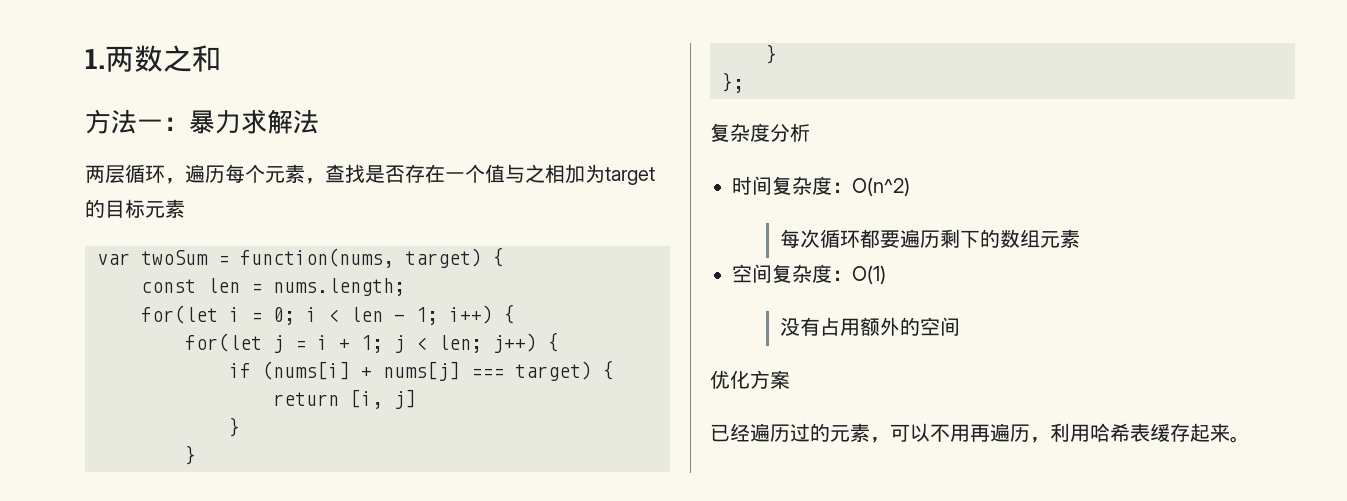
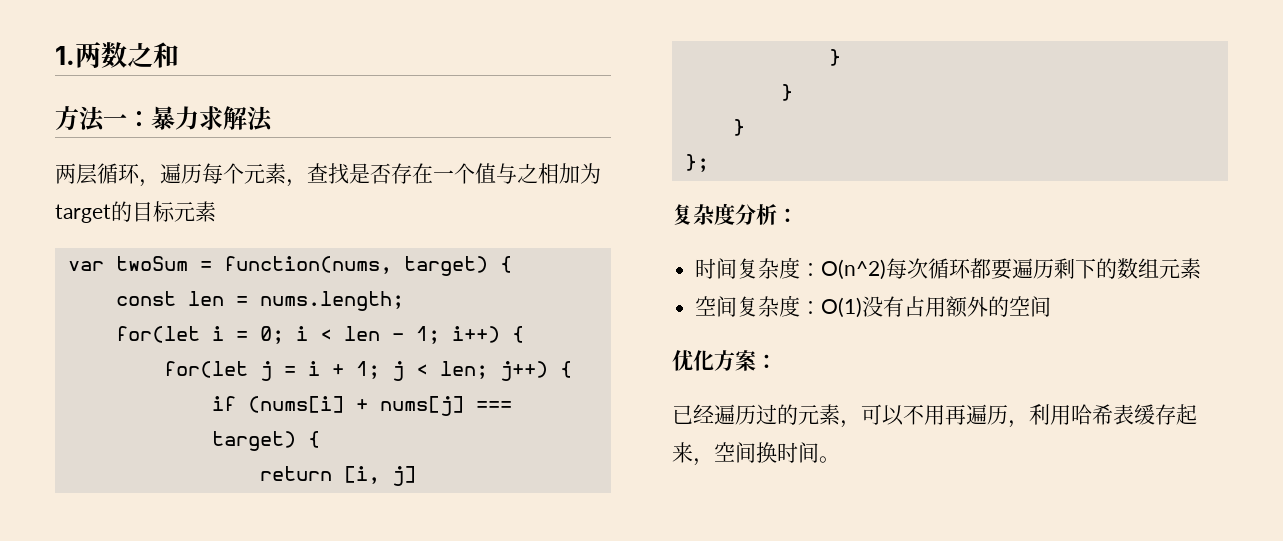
- 复杂度分析
+ 复杂度分析：
- 时间复杂度：O(n^2)
- 每次循环都要遍历剩下的数组元素
+ 时间复杂度：O(n^2)每次循环都要遍历剩下的数组元素
- 空间复杂度：O(1)
- 没有占用额外的空间
+ 空间复杂度：O(1)没有占用额外的空间
- 优化方案
+ 优化方案：
- 已经遍历过的元素，可以不用再遍历，利用哈希表缓存起来。
+ 已经遍历过的元素，可以不用再遍历，利用哈希表缓存起来，空间换时间。

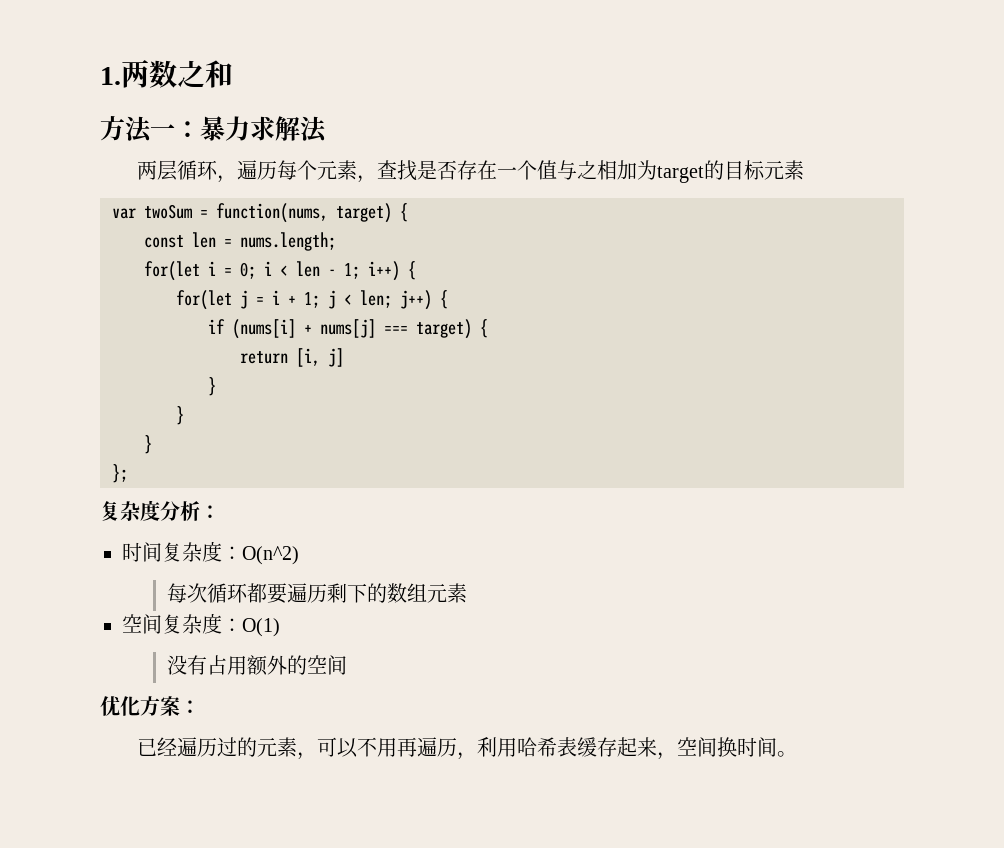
- 时间复杂度：O(n^2)每次循环都要遍历剩下的数组元素
+ 时间复杂度：O(n^2)
+ 每次循环都要遍历剩下的数组元素
- 空间复杂度：O(1)没有占用额外的空间
+ 空间复杂度：O(1)
+ 没有占用额外的空间

